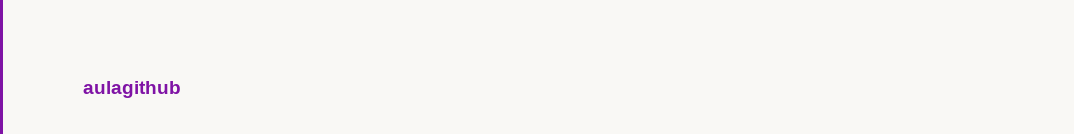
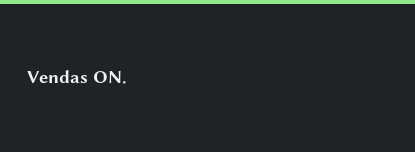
- aulagithub
+ Vendas ON.

